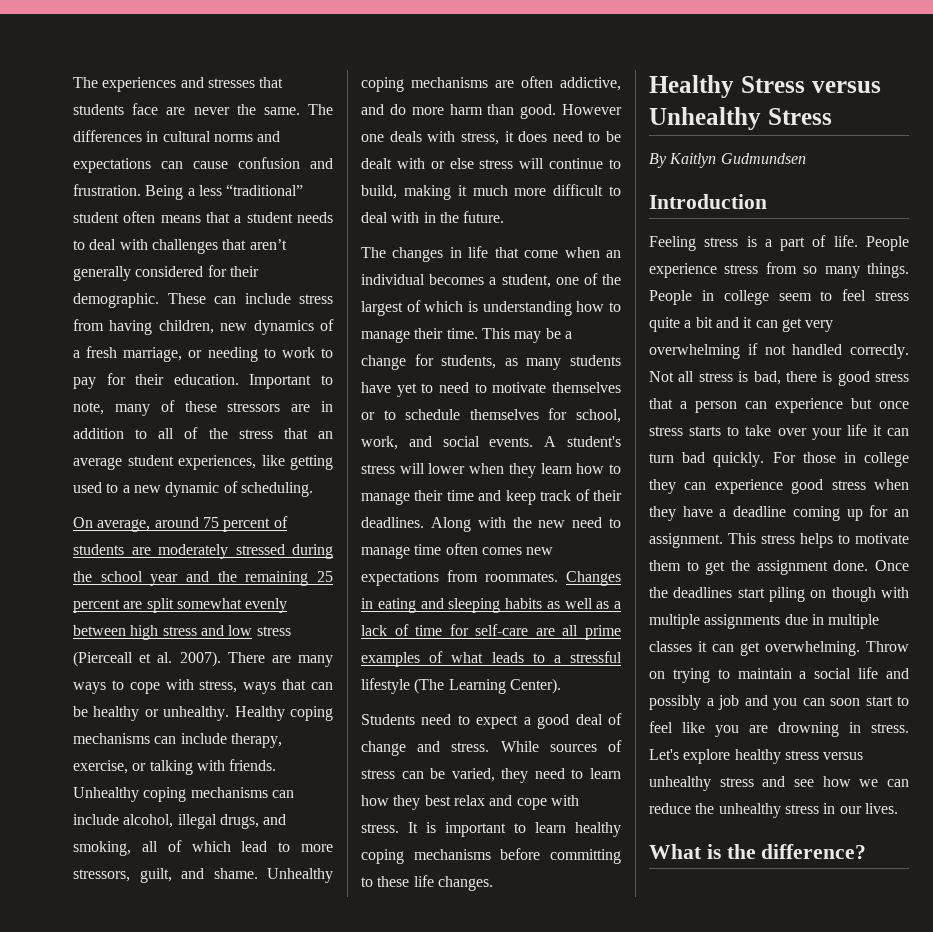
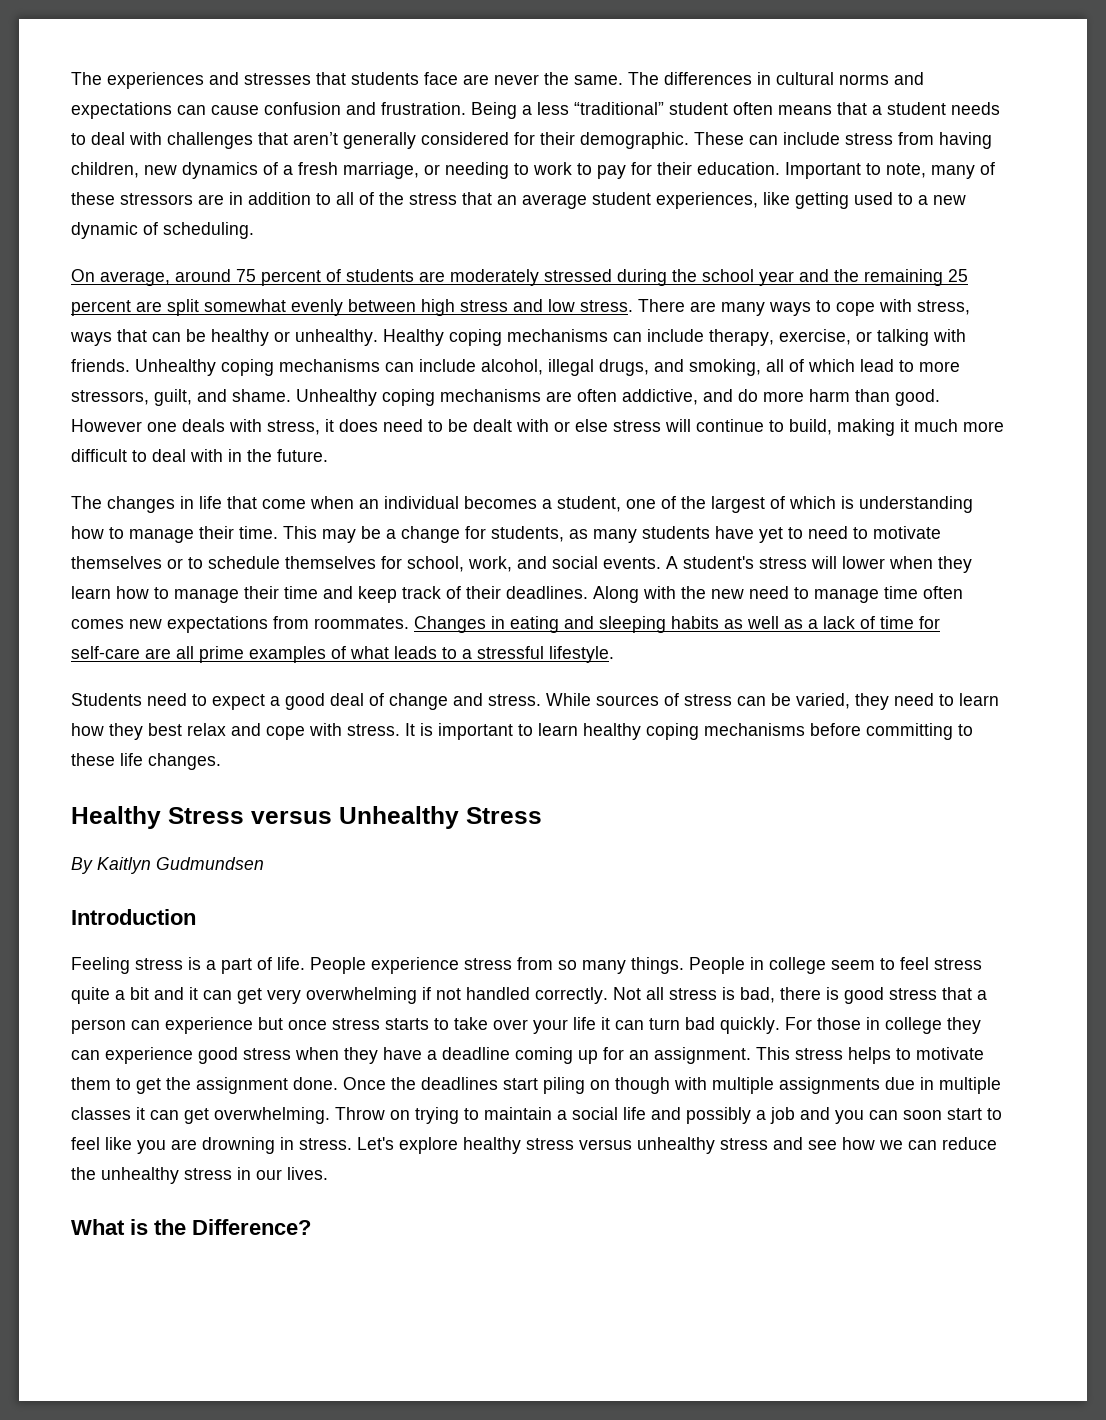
- On average, around 75 percent of students are moderately stressed during the school year and the remaining 25 percent are split somewhat evenly between high stress and low stress (Pierceall et al. 2007).
+ On average, around 75 percent of students are moderately stressed during the school year and the remaining 25 percent are split somewhat evenly between high stress and low stress.
- Changes in eating and sleeping habits as well as a lack of time for self-care are all prime examples of what leads to a stressful lifestyle (The Learning Center).
+ Changes in eating and sleeping habits as well as a lack of time for self-care are all prime examples of what leads to a stressful lifestyle.
- What is the difference?
+ What is the Difference?

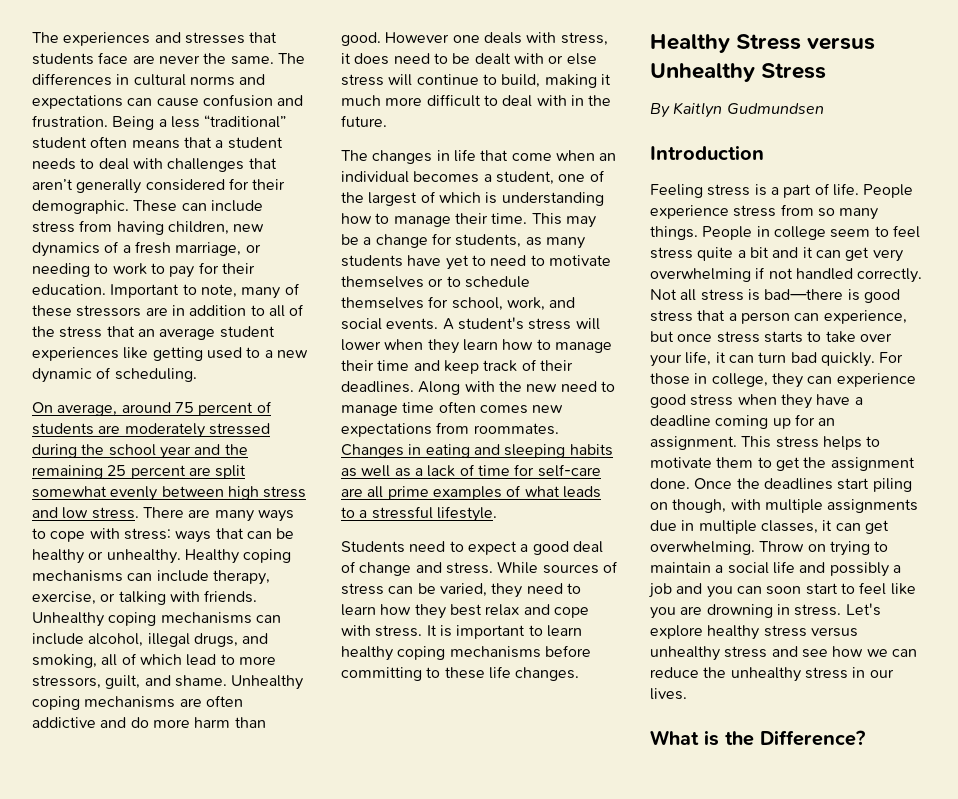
- Important to note, many of these stressors are in addition to all of the stress that an average student experiences, like getting used to a new dynamic of scheduling.
+ Important to note, many of these stressors are in addition to all of the stress that an average student experiences like getting used to a new dynamic of scheduling.
- There are many ways to cope with stress, ways that can be healthy or unhealthy.
+ There are many ways to cope with stress: ways that can be healthy or unhealthy.
- Unhealthy coping mechanisms are often addictive, and do more harm than good.
+ Unhealthy coping mechanisms are often addictive and do more harm than good.
- Not all stress is bad, there is good stress that a person can experience but once stress starts to take over your life it can turn bad quickly.
+ Not all stress is bad—there is good stress that a person can experience, but once stress starts to take over your life, it can turn bad quickly.
- For those in college they can experience good stress when they have a deadline coming up for an assignment.
+ For those in college, they can experience good stress when they have a deadline coming up for an assignment.
- Once the deadlines start piling on though with multiple assignments due in multiple classes it can get overwhelming.
+ Once the deadlines start piling on though, with multiple assignments due in multiple classes, it can get overwhelming.

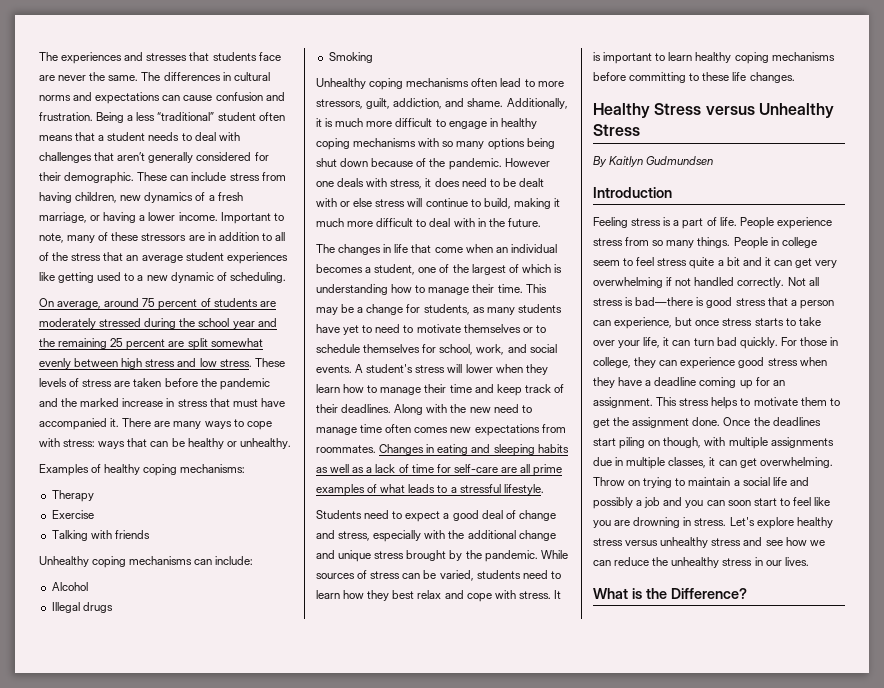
- These can include stress from having children, new dynamics of a fresh marriage, or needing to work to pay for their education.
+ These can include stress from having children, new dynamics of a fresh marriage, or having a lower income.
+ These levels of stress are taken before the pandemic and the marked increase in stress that must have accompanied it.
- There are many ways to cope with stress: ways that can be healthy or unhealthy. Healthy coping mechanisms can include therapy, exercise, or talking with friends. Unhealthy coping mechanisms can include alcohol, illegal drugs, and smoking, all of which lead to more stressors, guilt, and shame.
+ There are many ways to cope with stress: ways that can be healthy or unhealthy.
+ Examples of healthy coping mechanisms:
+ Therapy
+ Exercise
+ Talking with friends
+ Unhealthy coping mechanisms can include:
+ Alcohol
+ Illegal drugs
+ Smoking
+ Unhealthy coping mechanisms often lead to more stressors, guilt, addiction, and shame.
- Unhealthy coping mechanisms are often addictive and do more harm than good.
+ Additionally, it is much more difficult to engage in healthy coping mechanisms with so many options being shut down because of the pandemic.
- Students need to expect a good deal of change and stress.
+ Students need to expect a good deal of change and stress, especially with the additional change and unique stress brought by the pandemic.
- While sources of stress can be varied, they need to learn how they best relax and cope with stress.
+ While sources of stress can be varied, students need to learn how they best relax and cope with stress.

